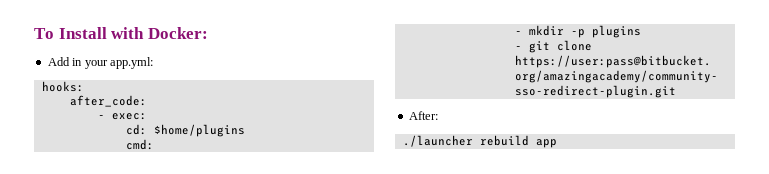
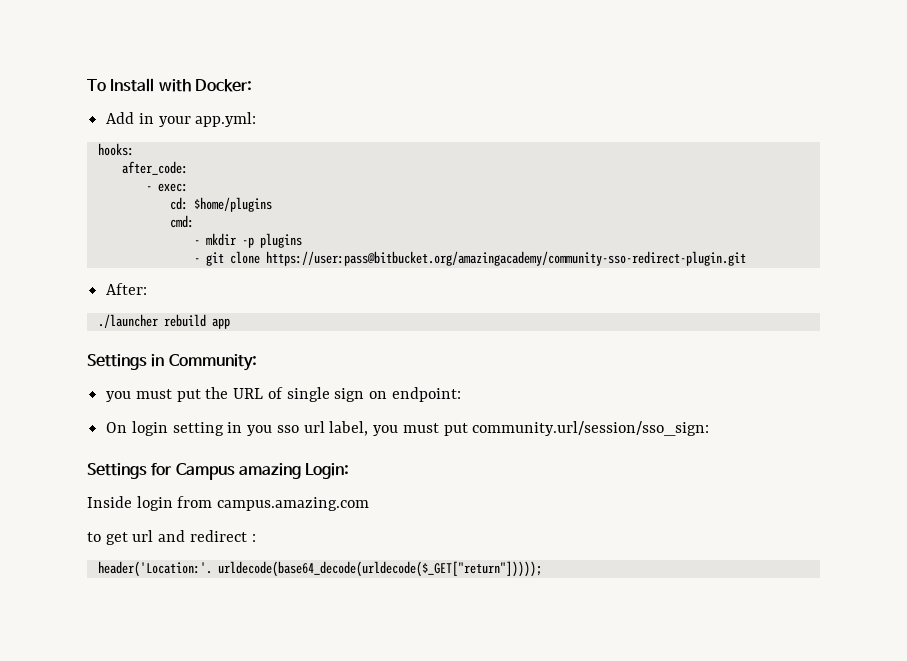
+ Settings in Community:
+ you must put the URL of single sign on endpoint:
+ On login setting in you sso url label, you must put community.url/session/sso_sign:
+ Settings for Campus amazing Login:
+ Inside login from campus.amazing.com
+ to get url and redirect :
+ header('Location:'. urldecode(base64_decode(urldecode($_GET["return"]))));

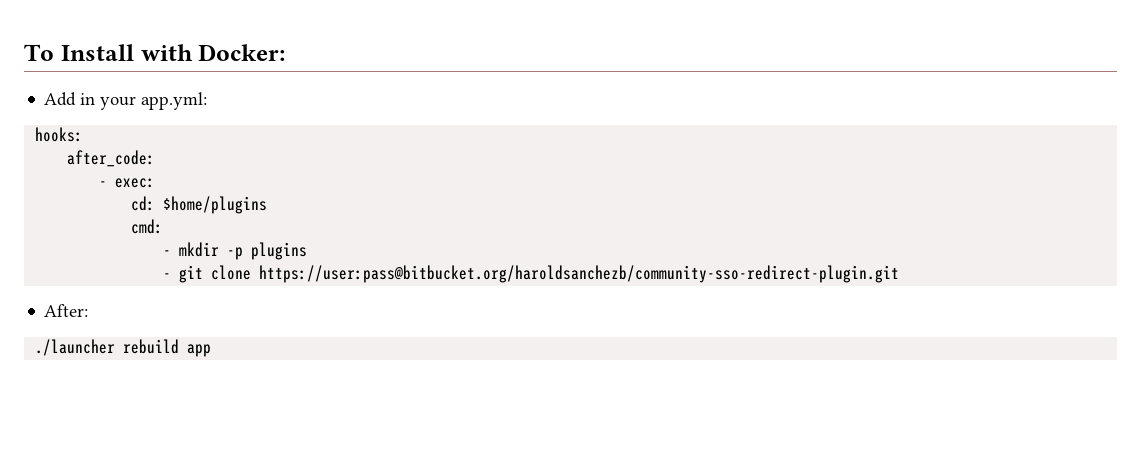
- - git clone https://user:pass@bitbucket.org/amazingacademy/community-sso-redirect-plugin.git
+ - git clone https://user:pass@bitbucket.org/haroldsanchezb/community-sso-redirect-plugin.git
- Settings in Community:
- you must put the URL of single sign on endpoint:
- On login setting in you sso url label, you must put community.url/session/sso_sign:
- Settings for Campus amazing Login:
- Inside login from campus.amazing.com
- to get url and redirect :
- header('Location:'. urldecode(base64_decode(urldecode($_GET["return"]))));

